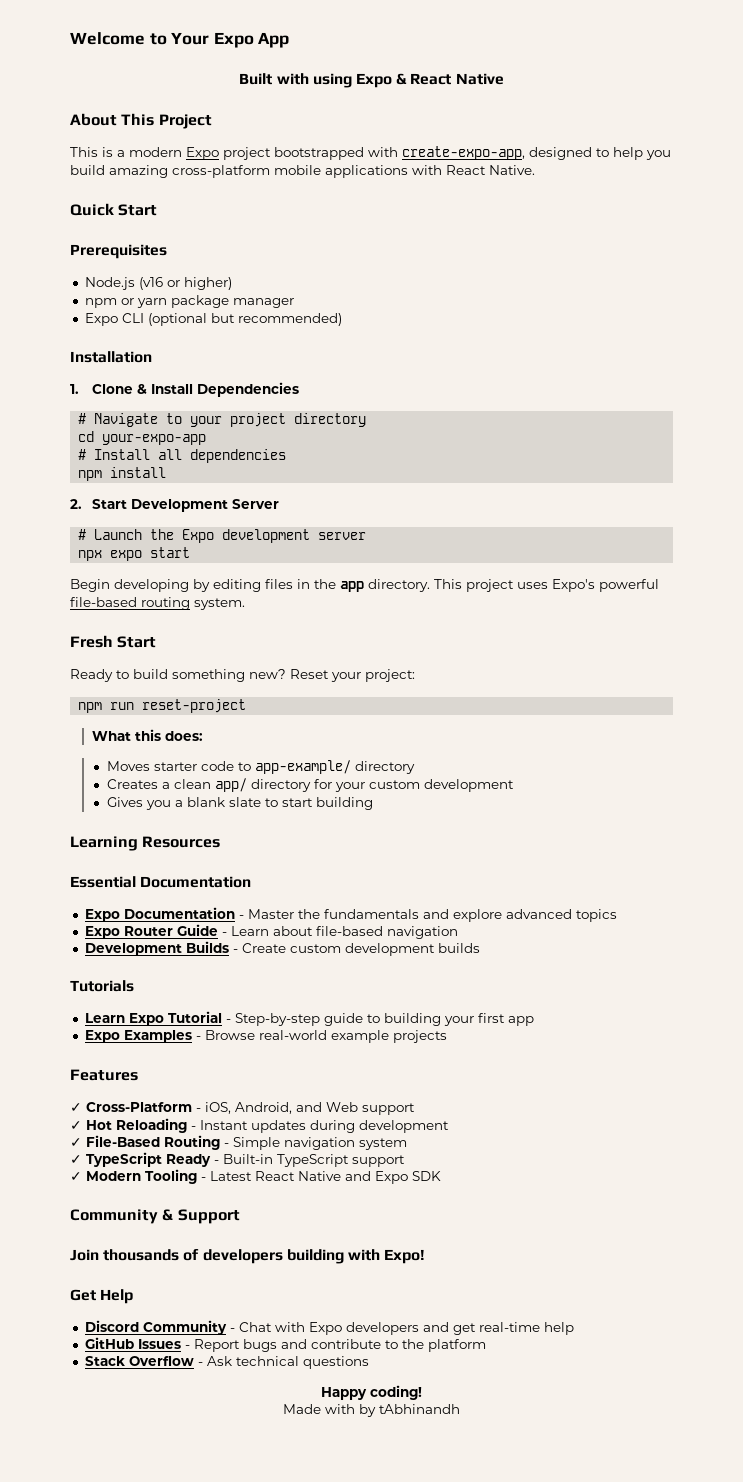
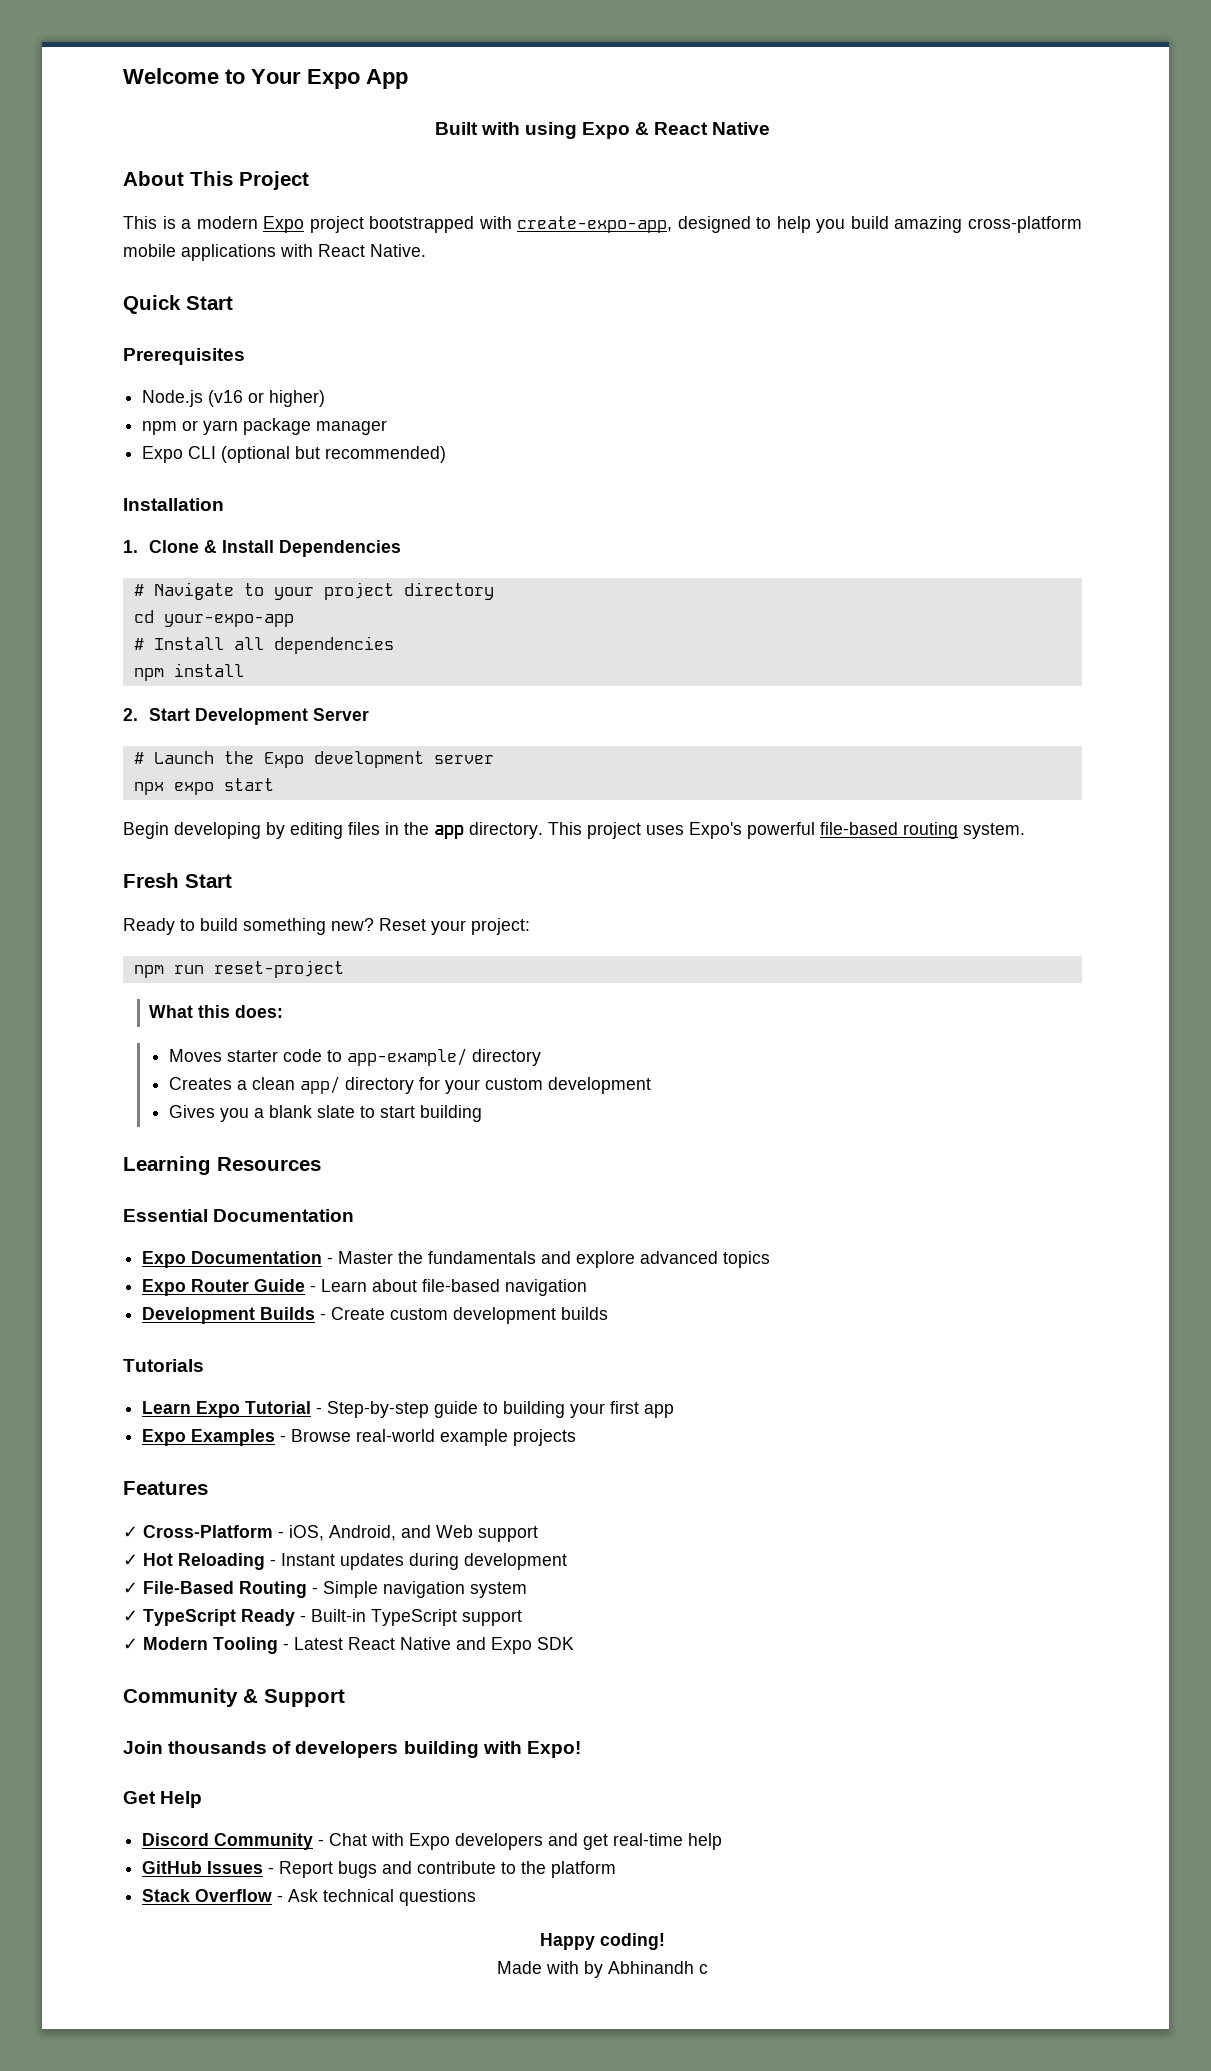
- Made with by tAbhinandh
+ Made with by Abhinandh c

